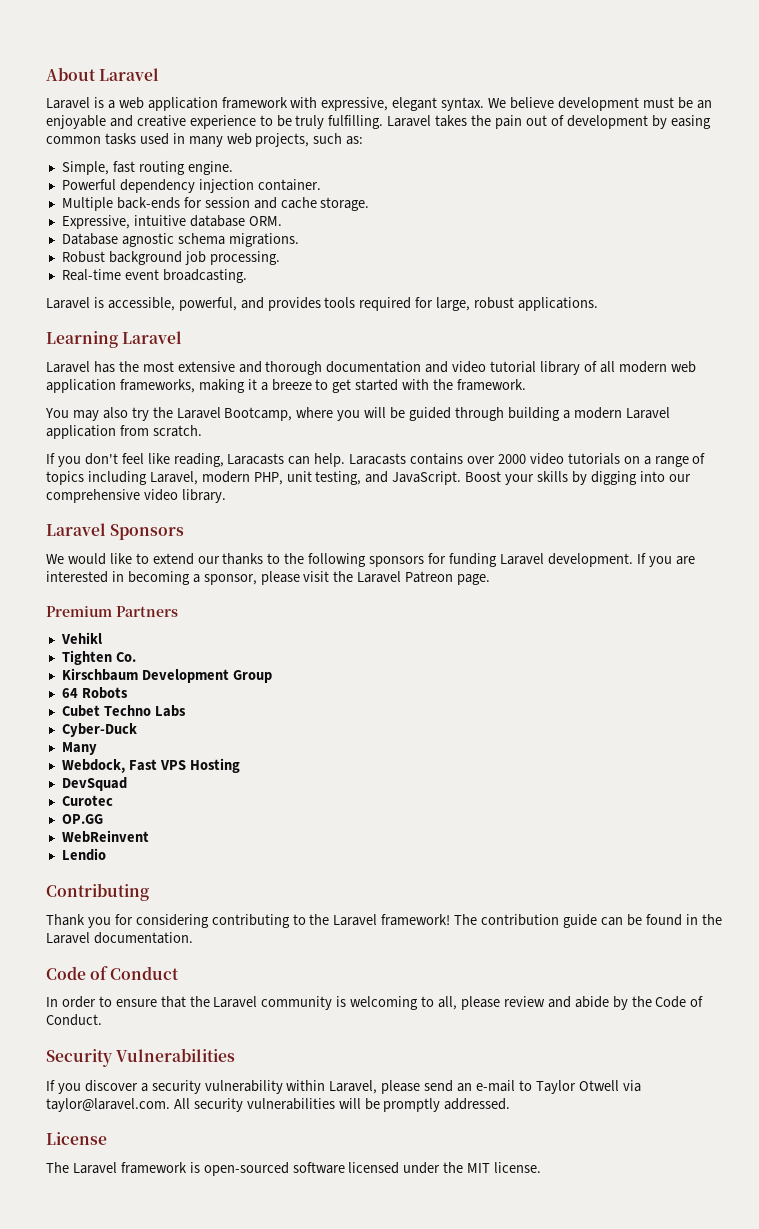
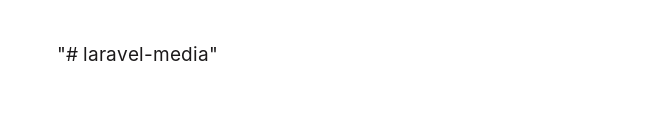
- About Laravel
- Laravel is a web application framework with expressive, elegant syntax. We believe development must be an enjoyable and creative experience to be truly fulfilling. Laravel takes the pain out of development by easing common tasks used in many web projects, such as:
- Simple, fast routing engine.
- Powerful dependency injection container.
- Multiple back-ends for session and cache storage.
- Expressive, intuitive database ORM.
- Database agnostic schema migrations.
- Robust background job processing.
- Real-time event broadcasting.
- Laravel is accessible, powerful, and provides tools required for large, robust applications.
- Learning Laravel
- Laravel has the most extensive and thorough documentation and video tutorial library of all modern web application frameworks, making it a breeze to get started with the framework.
- You may also try the Laravel Bootcamp, where you will be guided through building a modern Laravel application from scratch.
- If you don't feel like reading, Laracasts can help. Laracasts contains over 2000 video tutorials on a range of topics including Laravel, modern PHP, unit testing, and JavaScript. Boost your skills by digging into our comprehensive video library.
- Laravel Sponsors
- We would like to extend our thanks to the following sponsors for funding Laravel development. If you are interested in becoming a sponsor, please visit the Laravel Patreon page.
- Premium Partners
- Vehikl
- Tighten Co.
- Kirschbaum Development Group
- 64 Robots
- Cubet Techno Labs
- Cyber-Duck
- Many
- Webdock, Fast VPS Hosting
- DevSquad
- Curotec
- OP.GG
- WebReinvent
- Lendio
- Contributing
- Thank you for considering contributing to the Laravel framework! The contribution guide can be found in the Laravel documentation.
- Code of Conduct
- In order to ensure that the Laravel community is welcoming to all, please review and abide by the Code of Conduct.
- Security Vulnerabilities
- If you discover a security vulnerability within Laravel, please send an e-mail to Taylor Otwell via taylor@laravel.com. All security vulnerabilities will be promptly addressed.
- License
- The Laravel framework is open-sourced software licensed under the MIT license.
+ "# laravel-media"

